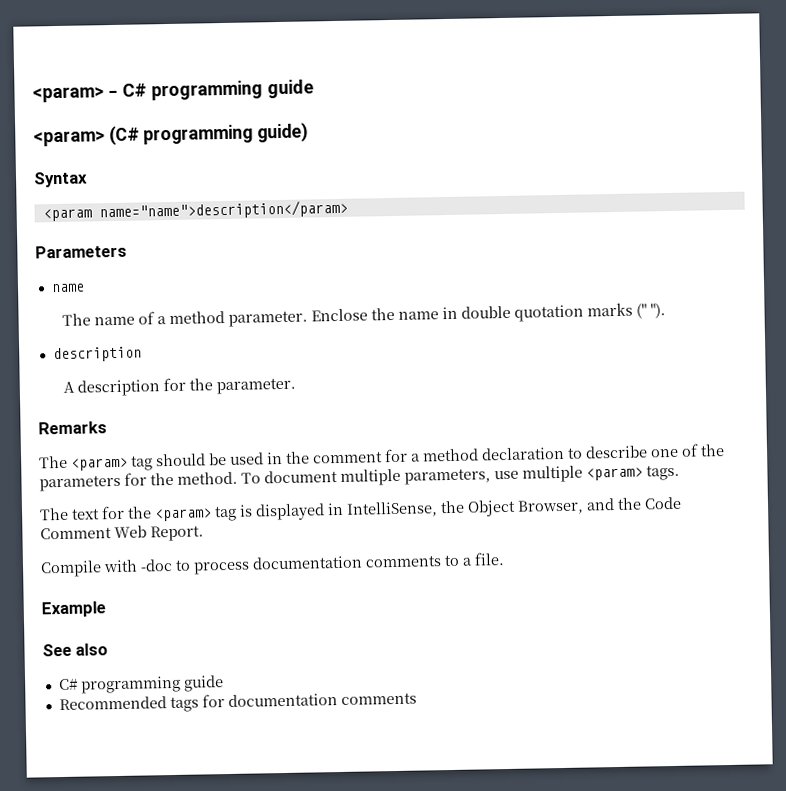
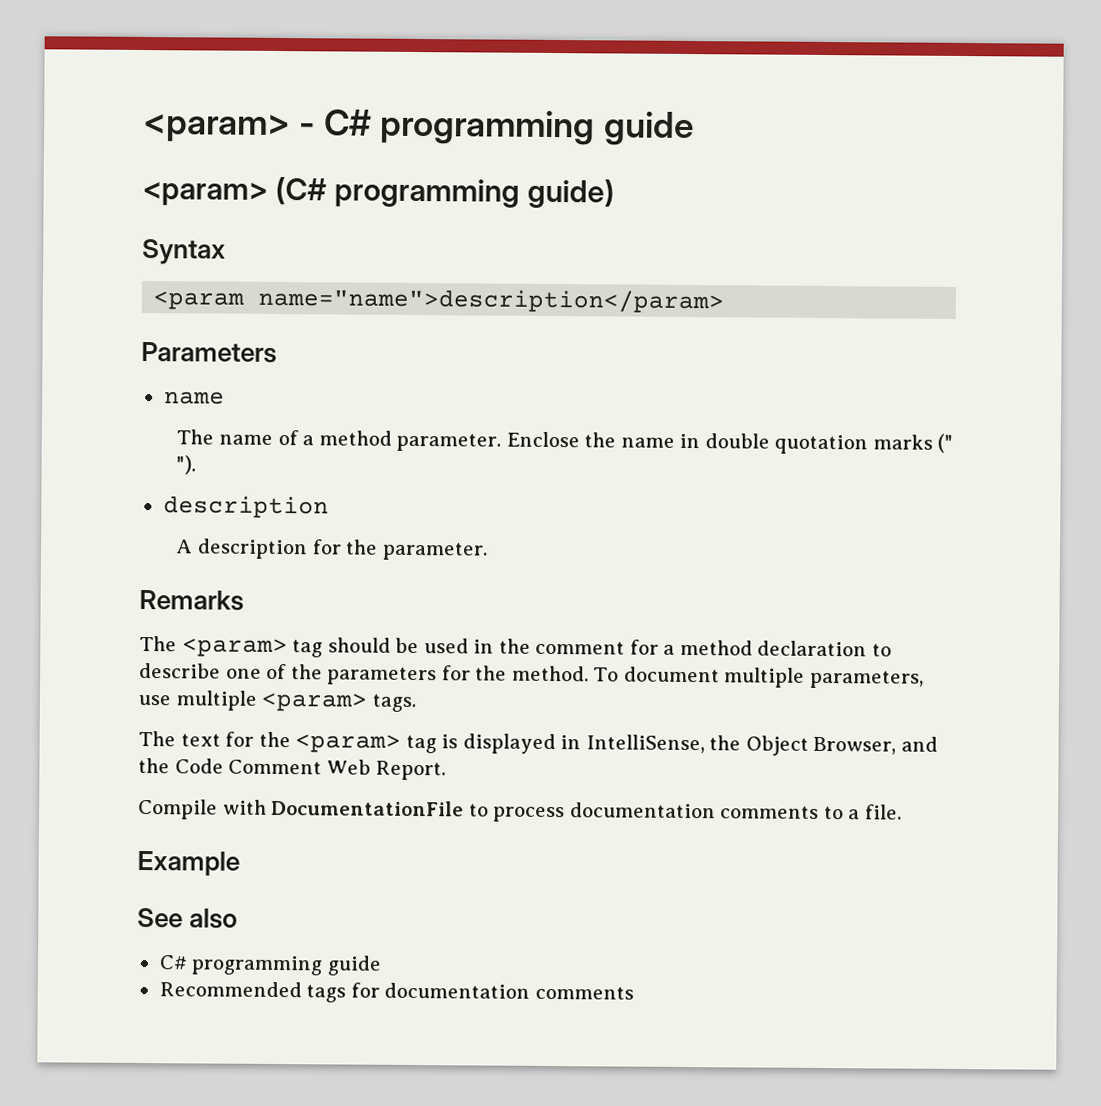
- Compile with -doc to process documentation comments to a file.
+ Compile with DocumentationFile to process documentation comments to a file.

